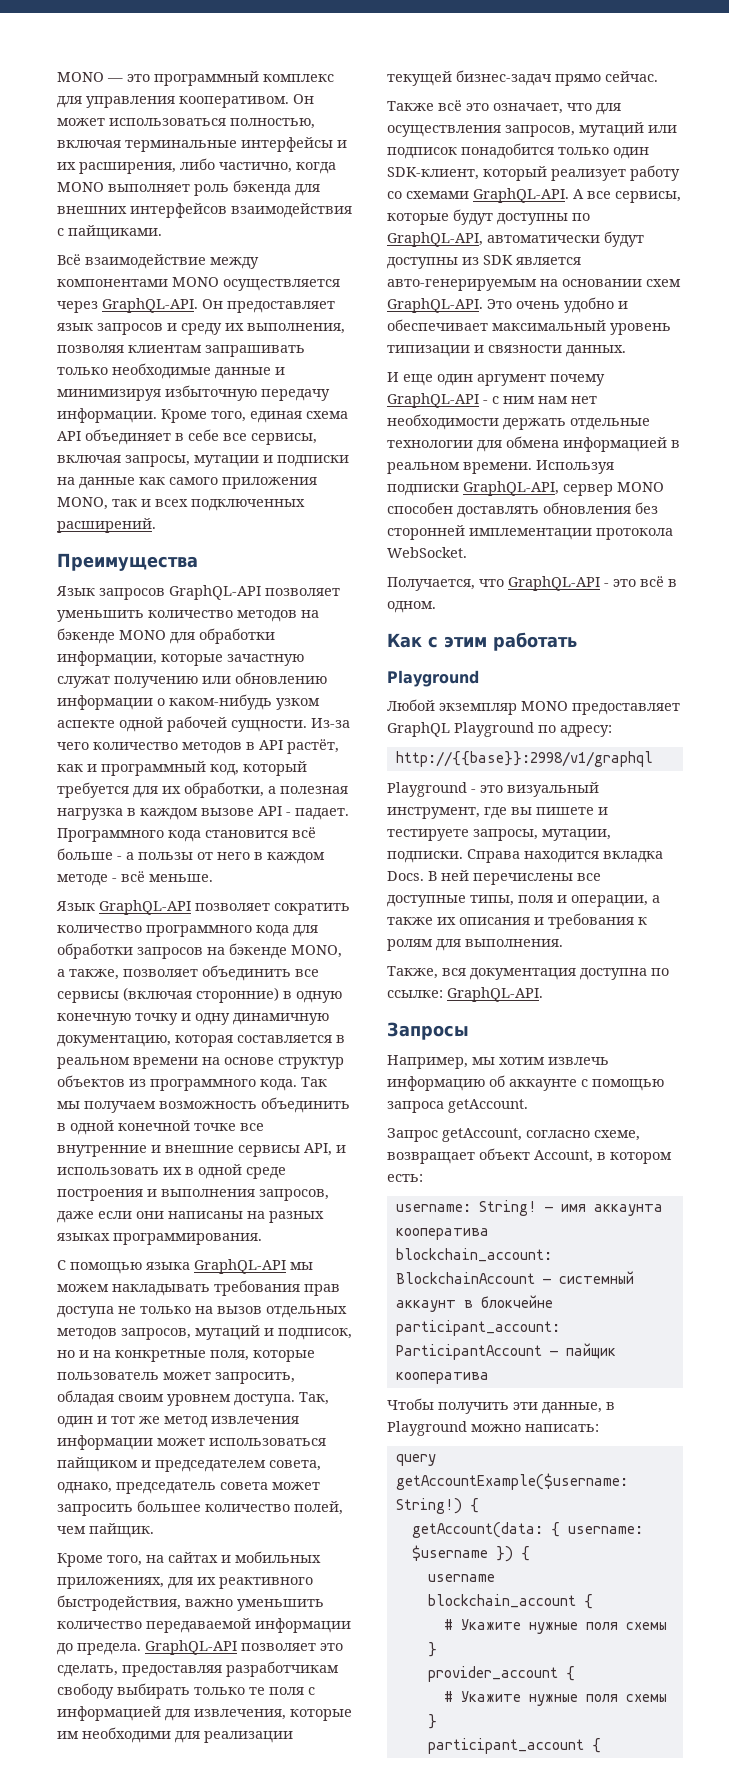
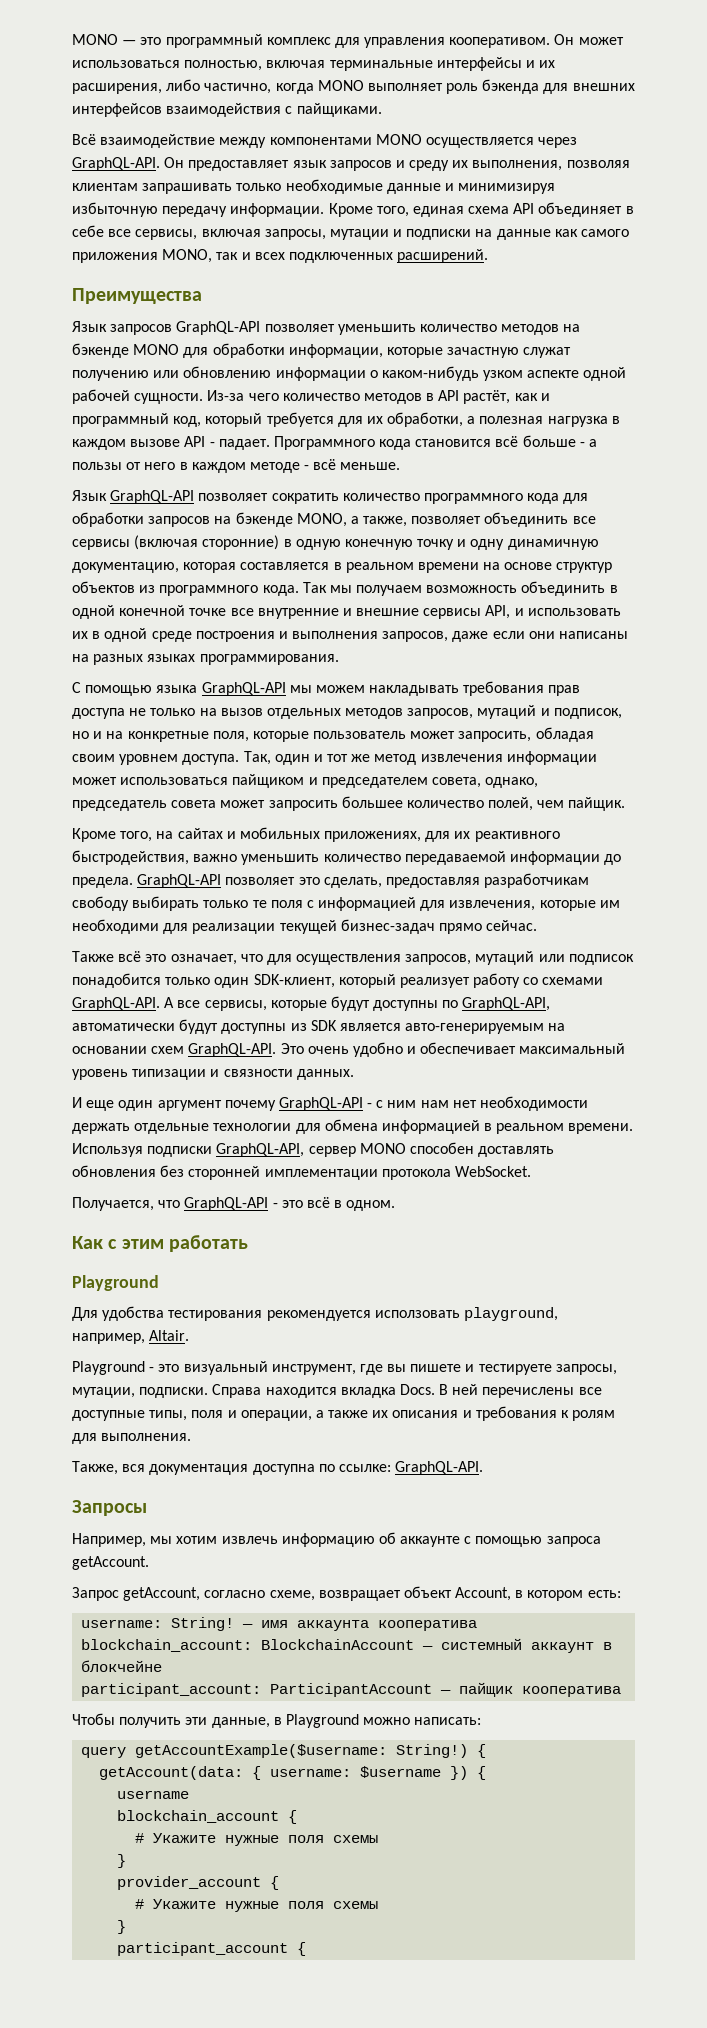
- Любой экземпляр MONO предоставляет GraphQL Playground по адресу:
- http://{{base}}:2998/v1/graphql
+ Для удобства тестирования рекомендуется исползовать playground, например, Altair.

